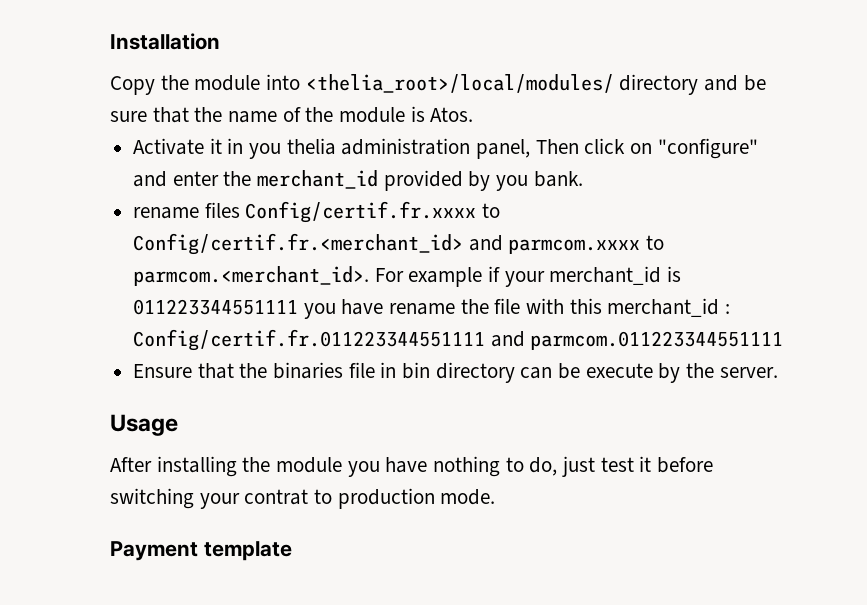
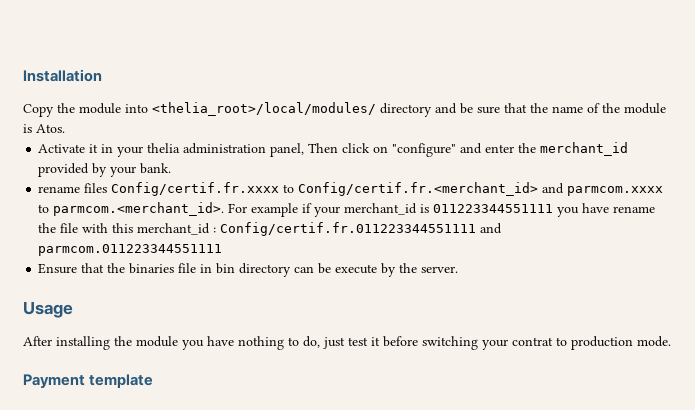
- Activate it in you thelia administration panel, Then click on "configure" and enter the merchant_id provided by you bank.
+ Activate it in your thelia administration panel, Then click on "configure" and enter the merchant_id provided by your bank.

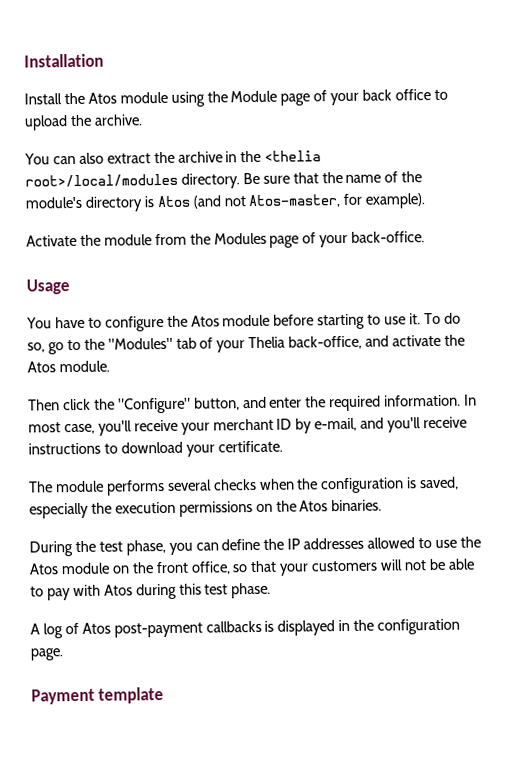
- Copy the module into <thelia_root>/local/modules/ directory and be sure that the name of the module is Atos.
- Activate it in your thelia administration panel, Then click on "configure" and enter the merchant_id provided by your bank.
- rename files Config/certif.fr.xxxx to Config/certif.fr.<merchant_id> and parmcom.xxxx to parmcom.<merchant_id>. For example if your merchant_id is 011223344551111 you have rename the file with this merchant_id : Config/certif.fr.011223344551111 and parmcom.011223344551111
- Ensure that the binaries file in bin directory can be execute by the server.
+ Install the Atos module using the Module page of your back office to upload the archive.
+ You can also extract the archive in the <thelia root>/local/modules directory. Be sure that the name of the module's directory is Atos (and not Atos-master, for example).
+ Activate the module from the Modules page of your back-office.
  Usage
- After installing the module you have nothing to do, just test it before switching your contrat to production mode.
+ You have to configure the Atos module before starting to use it. To do so, go to the "Modules" tab of your Thelia back-office, and activate the Atos module.
+ Then click the "Configure" button, and enter the required information. In most case, you'll receive your merchant ID by e-mail, and you'll receive instructions to download your certificate.
+ The module performs several checks when the configuration is saved, especially the execution permissions on the Atos binaries.
+ During the test phase, you can define the IP addresses allowed to use the Atos module on the front office, so that your customers will not be able to pay with Atos during this test phase.
+ A log of Atos post-payment callbacks is displayed in the configuration page.

